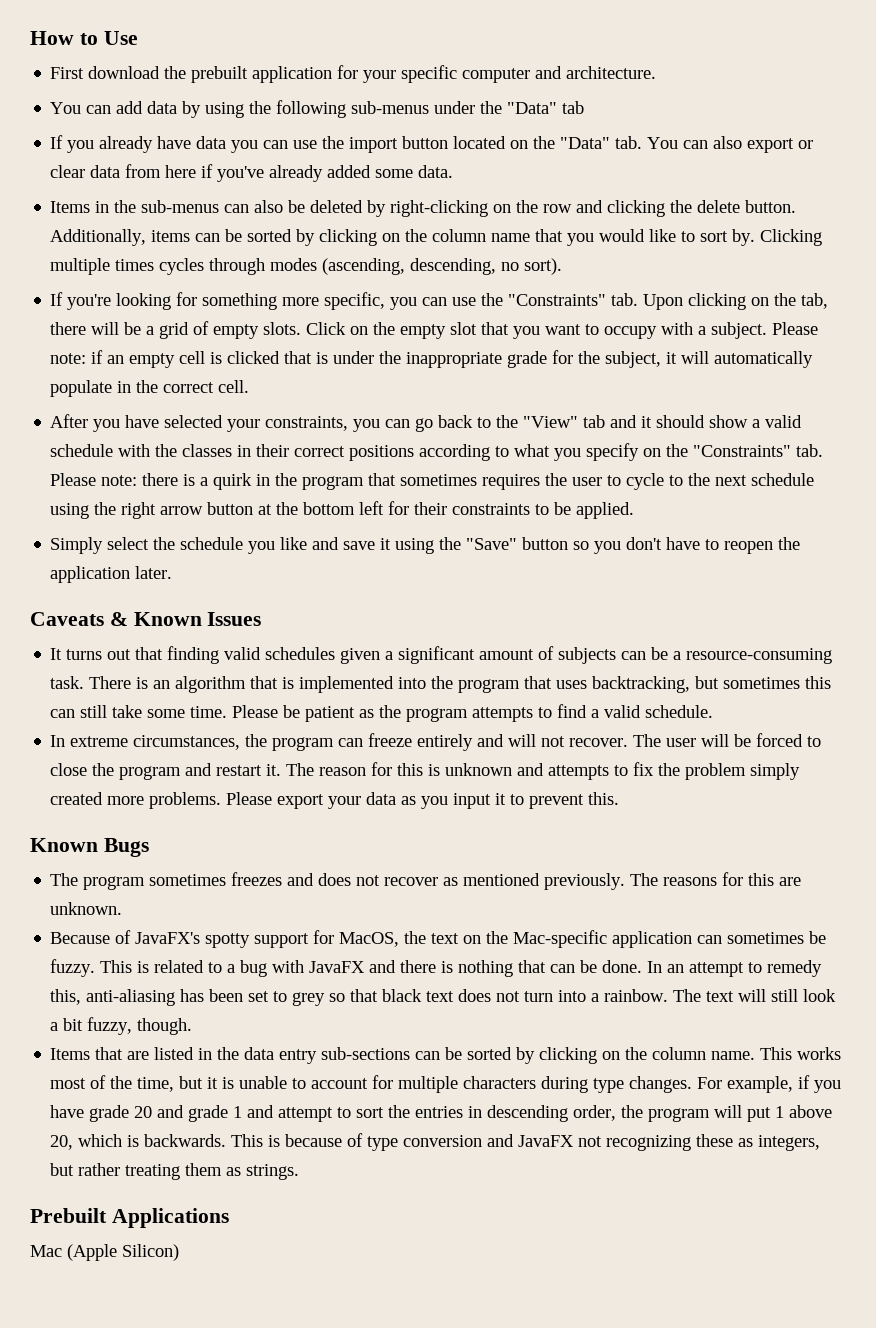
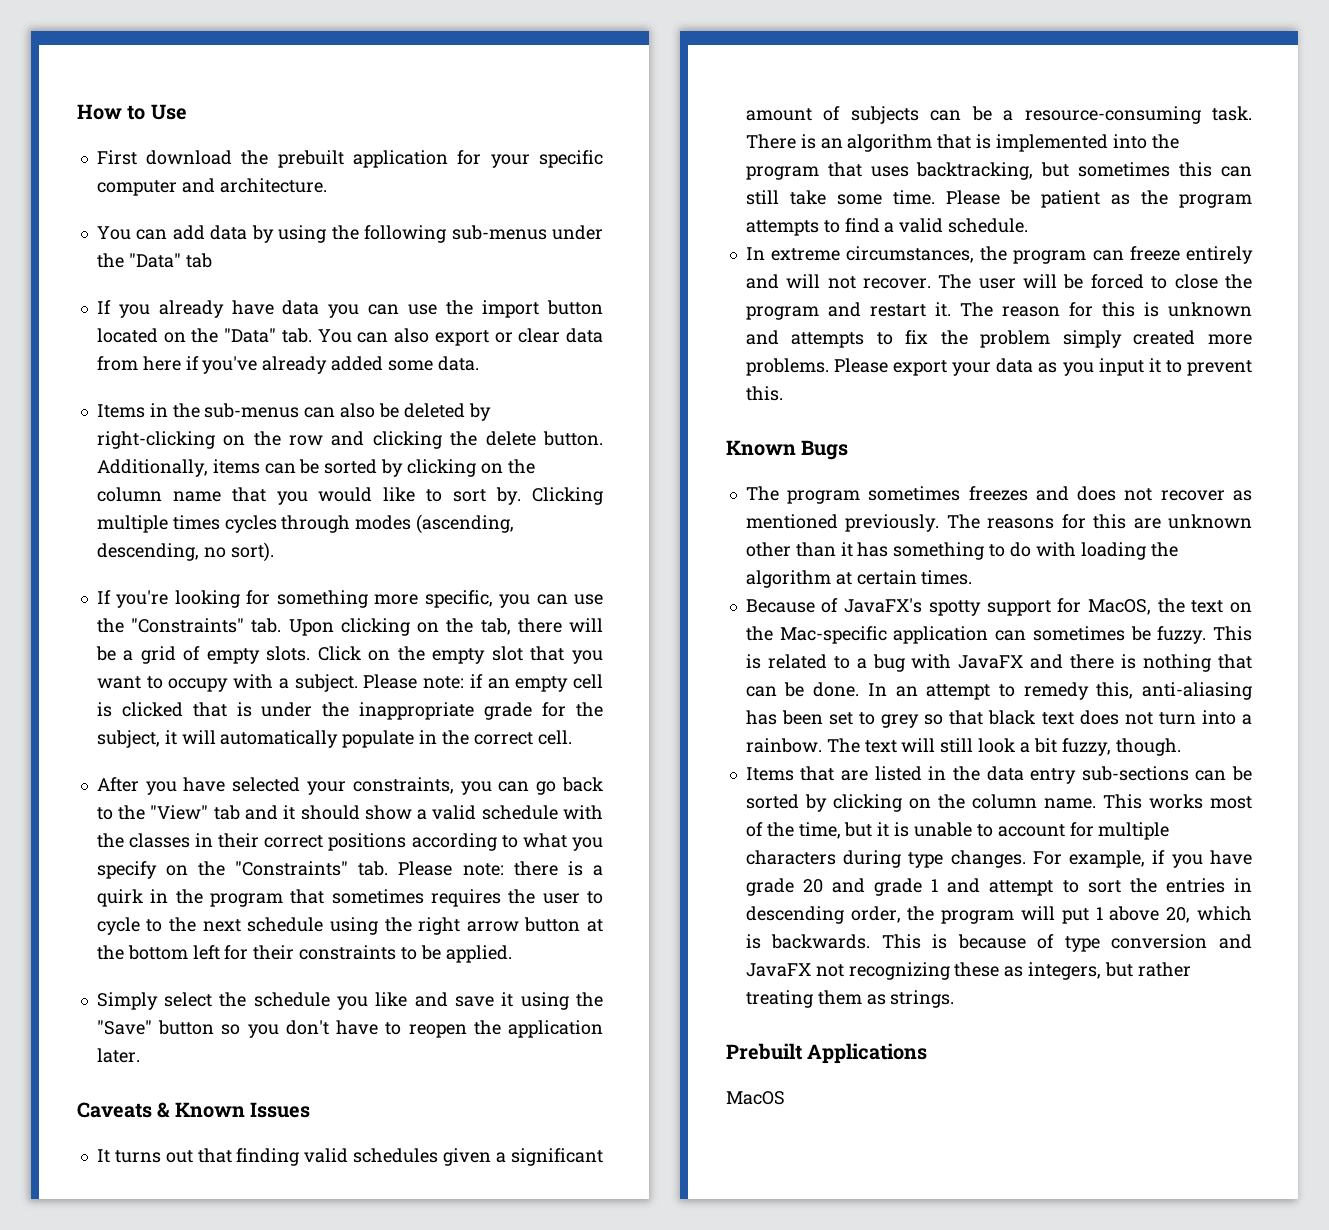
- The reasons for this are unknown.
+ The reasons for this are unknown other than it has something to do with loading the algorithm at certain times.
- Mac (Apple Silicon)
+ MacOS

